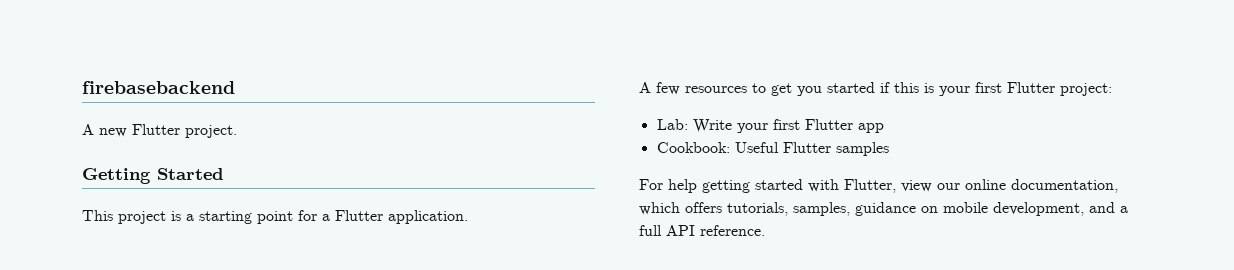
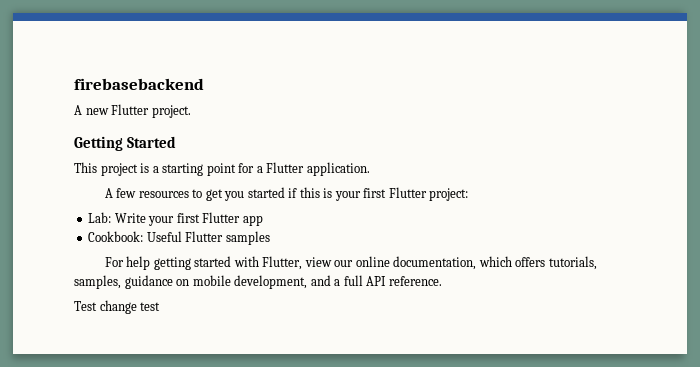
+ Test change test

